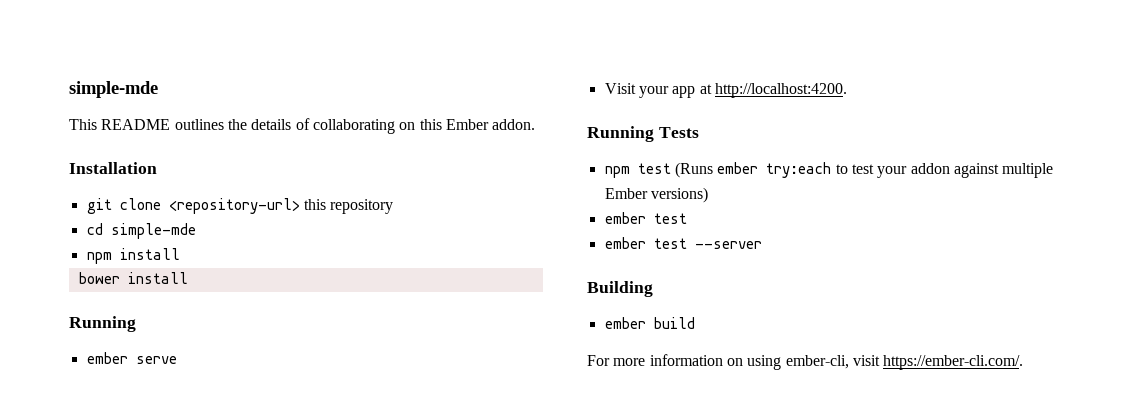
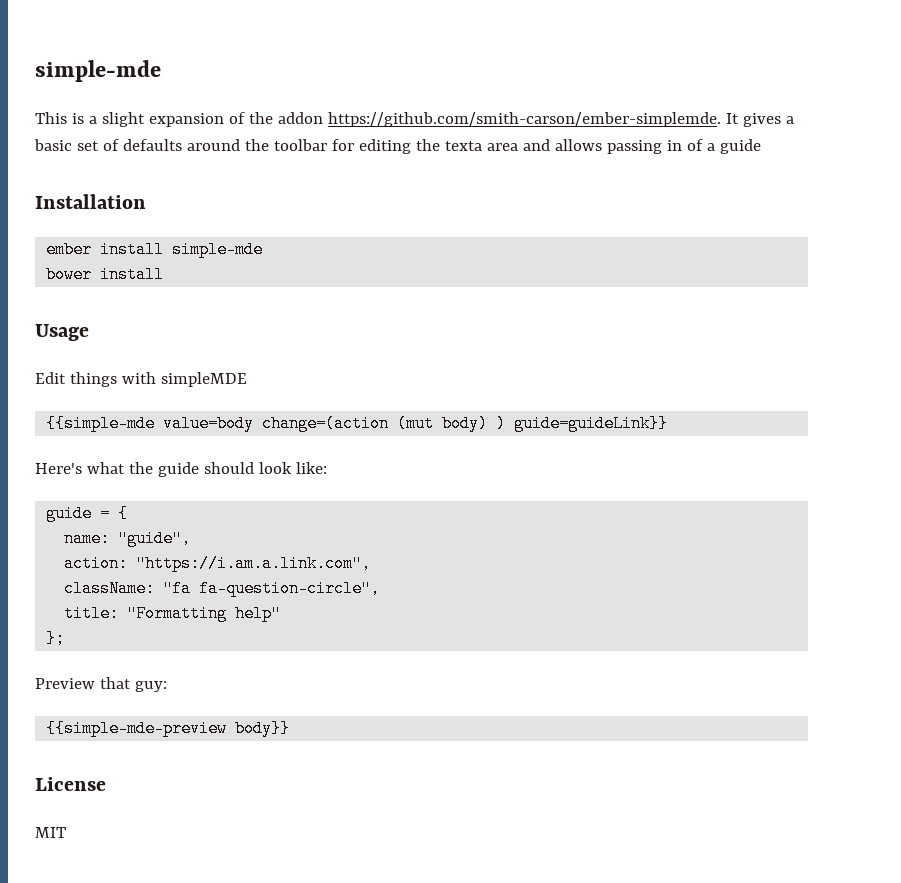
- This README outlines the details of collaborating on this Ember addon.
+ This is a slight expansion of the addon https://github.com/smith-carson/ember-simplemde. It gives a basic set of defaults around the toolbar for editing the texta area and allows passing in of a guide
  Installation
- git clone <repository-url> this repository
- cd simple-mde
- npm install
+ ember install simple-mde
  bower install
- Running
- ember serve
- Visit your app at http://localhost:4200.
- Running Tests
- npm test (Runs ember try:each to test your addon against multiple Ember versions)
- ember test
- ember test --server
- Building
- ember build
- For more information on using ember-cli, visit https://ember-cli.com/.
+ Usage
+ Edit things with simpleMDE
+ {{simple-mde value=body change=(action (mut body) ) guide=guideLink}}
+ Here's what the guide should look like:
+ guide = {
+ name: "guide",
+ action: "https://i.am.a.link.com",
+ className: "fa fa-question-circle",
+ title: "Formatting help"
+ };
+ Preview that guy:
+ {{simple-mde-preview body}}
+ License
+ MIT

